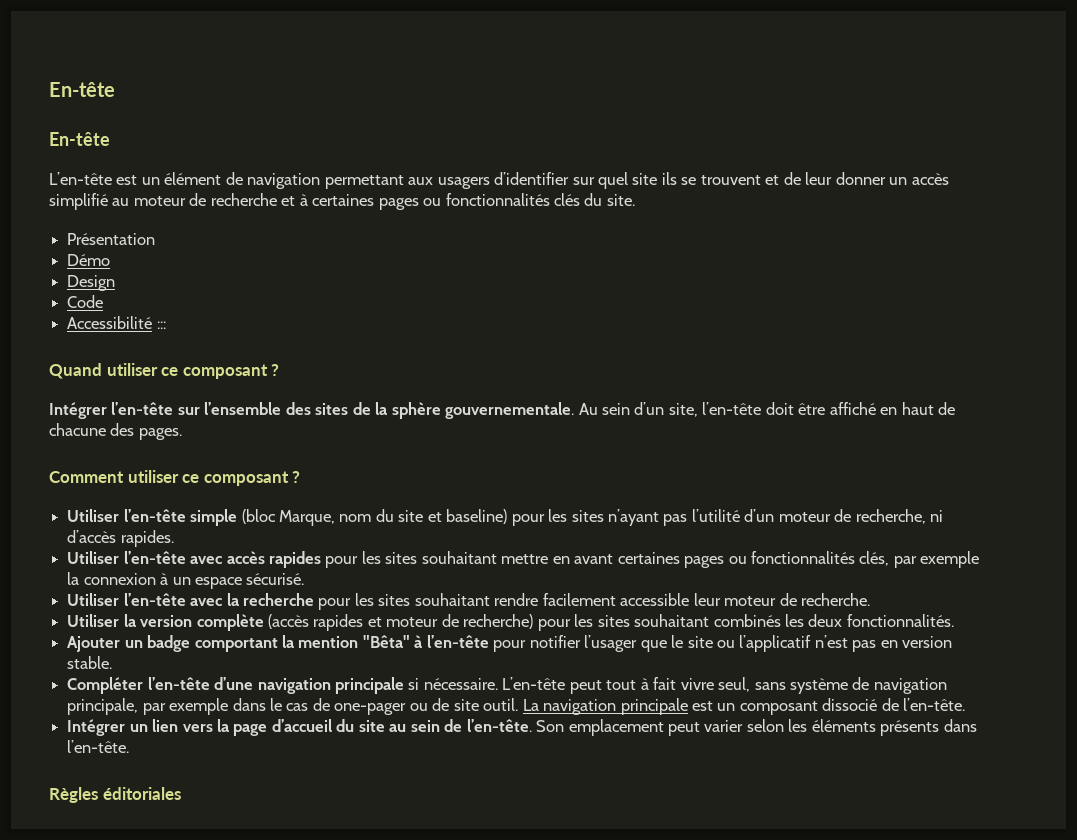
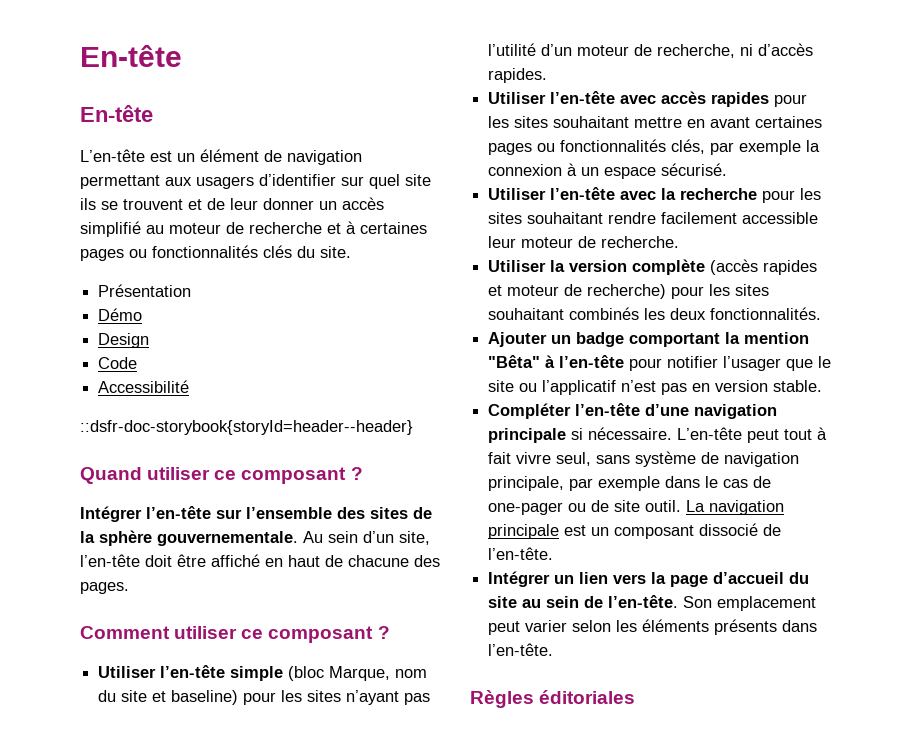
- Accessibilité :::
+ Accessibilité
+ ::dsfr-doc-storybook{storyId=header--header}

